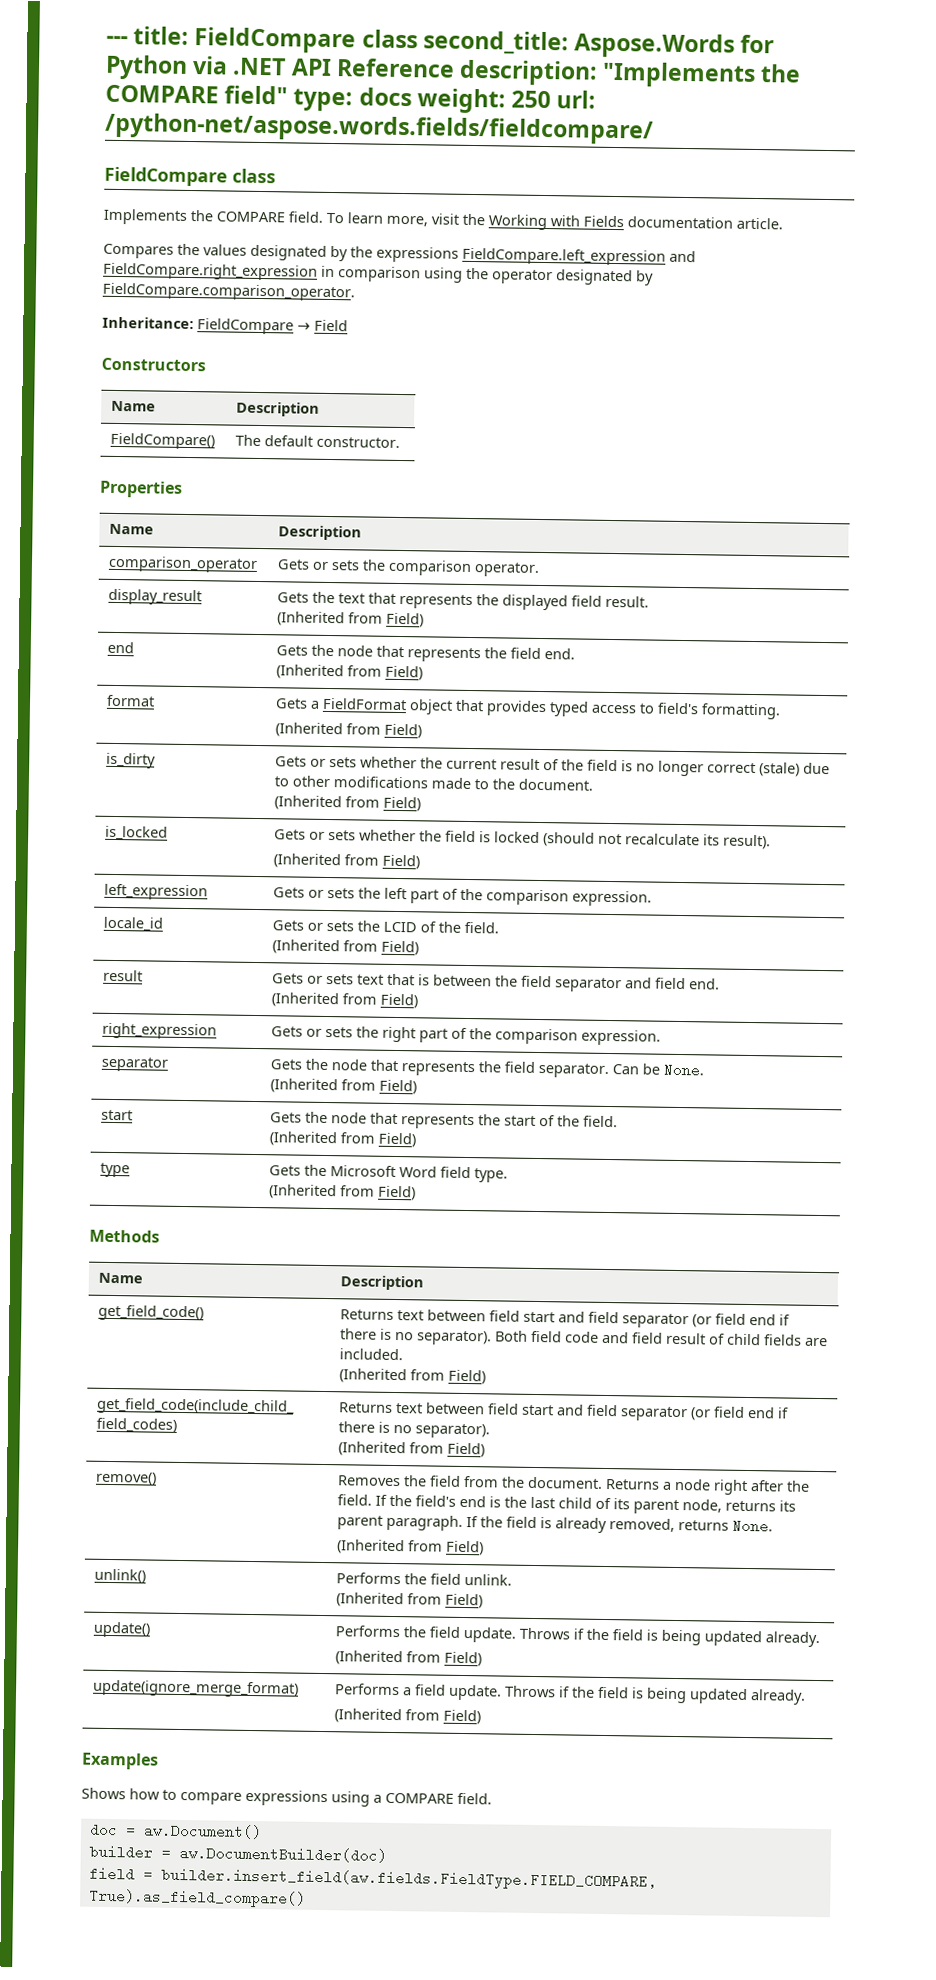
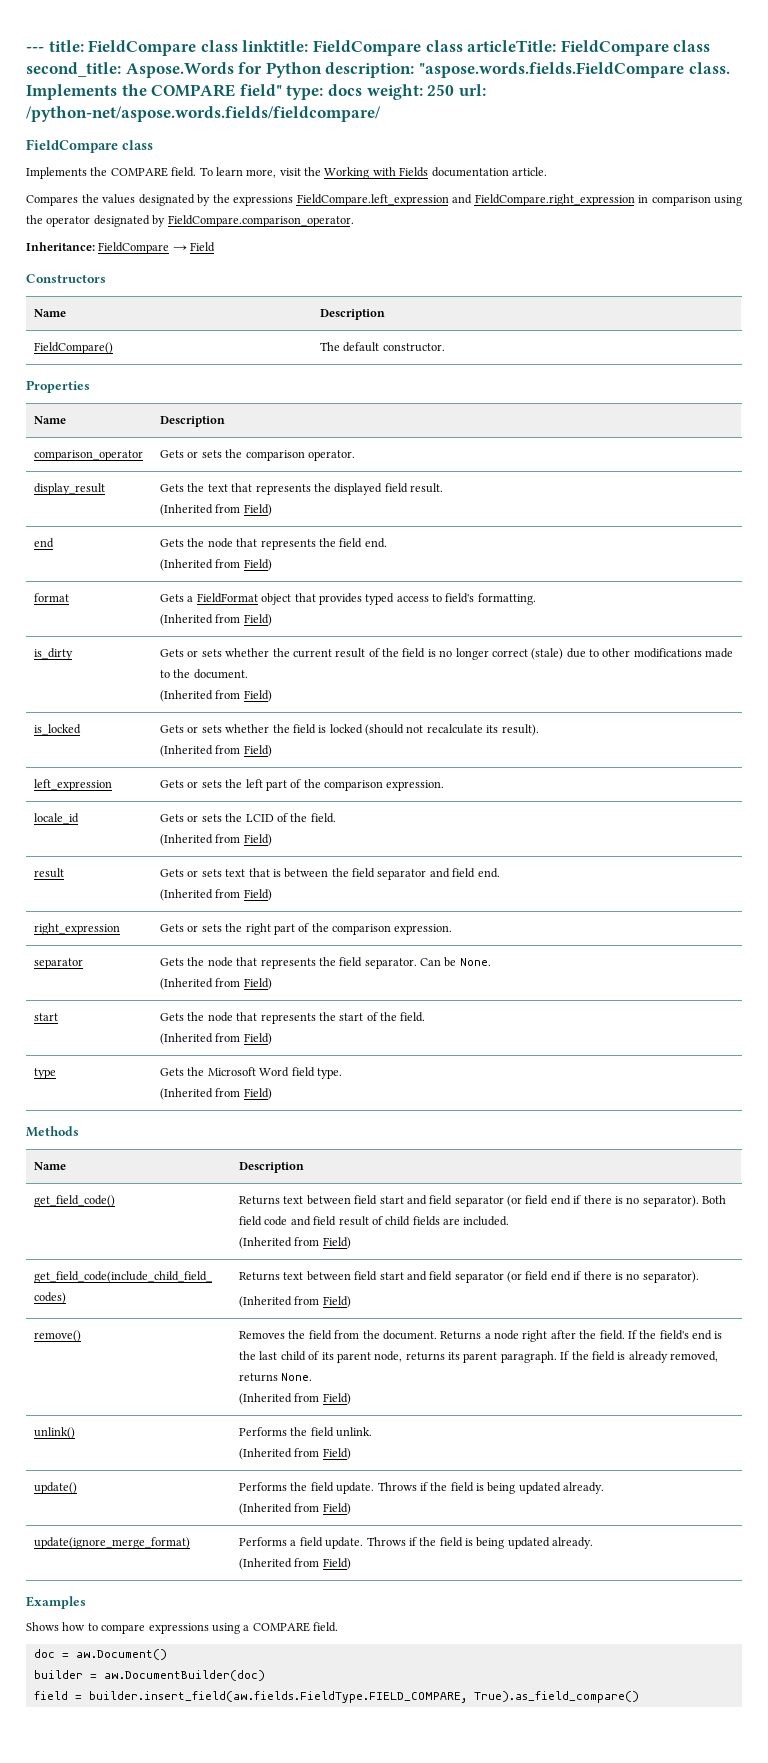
- --- title: FieldCompare class second_title: Aspose.Words for Python via .NET API Reference description: "Implements the COMPARE field" type: docs weight: 250 url: /python-net/aspose.words.fields/fieldcompare/
+ --- title: FieldCompare class linktitle: FieldCompare class articleTitle: FieldCompare class second_title: Aspose.Words for Python description: "aspose.words.fields.FieldCompare class. Implements the COMPARE field" type: docs weight: 250 url: /python-net/aspose.words.fields/fieldcompare/

